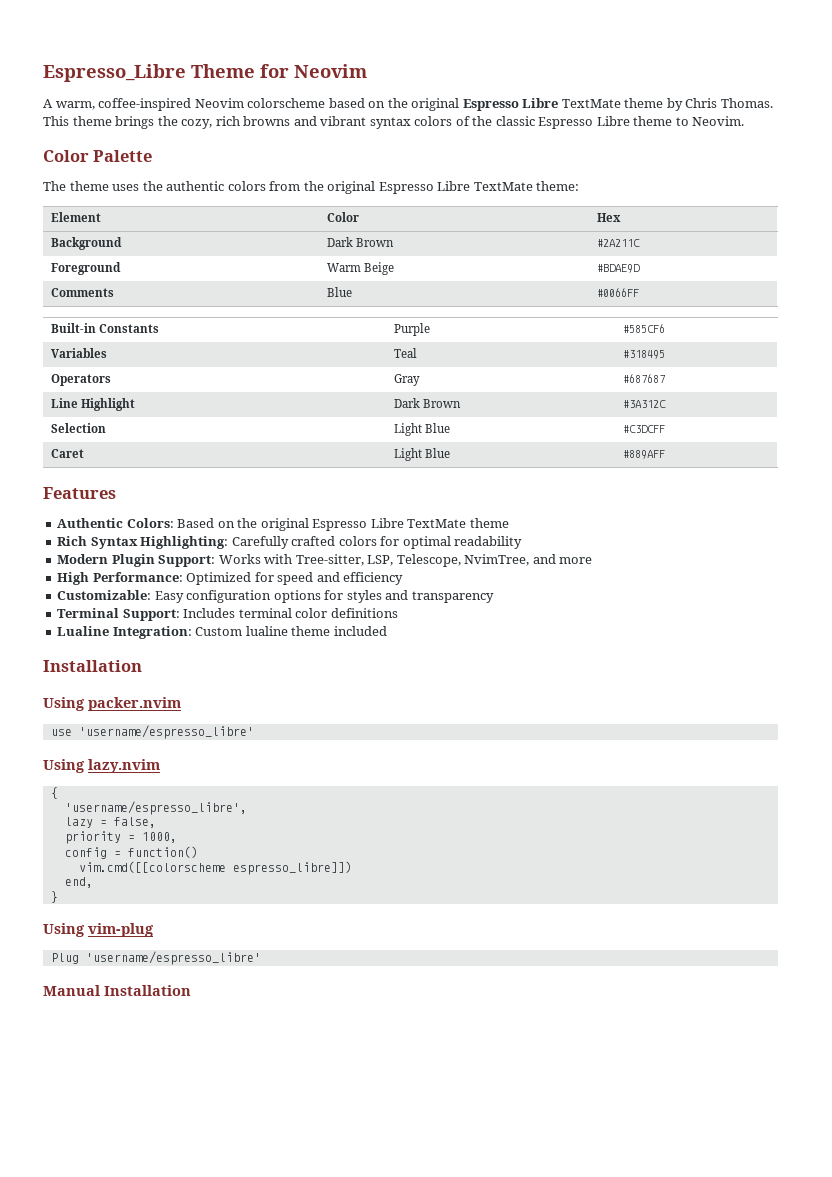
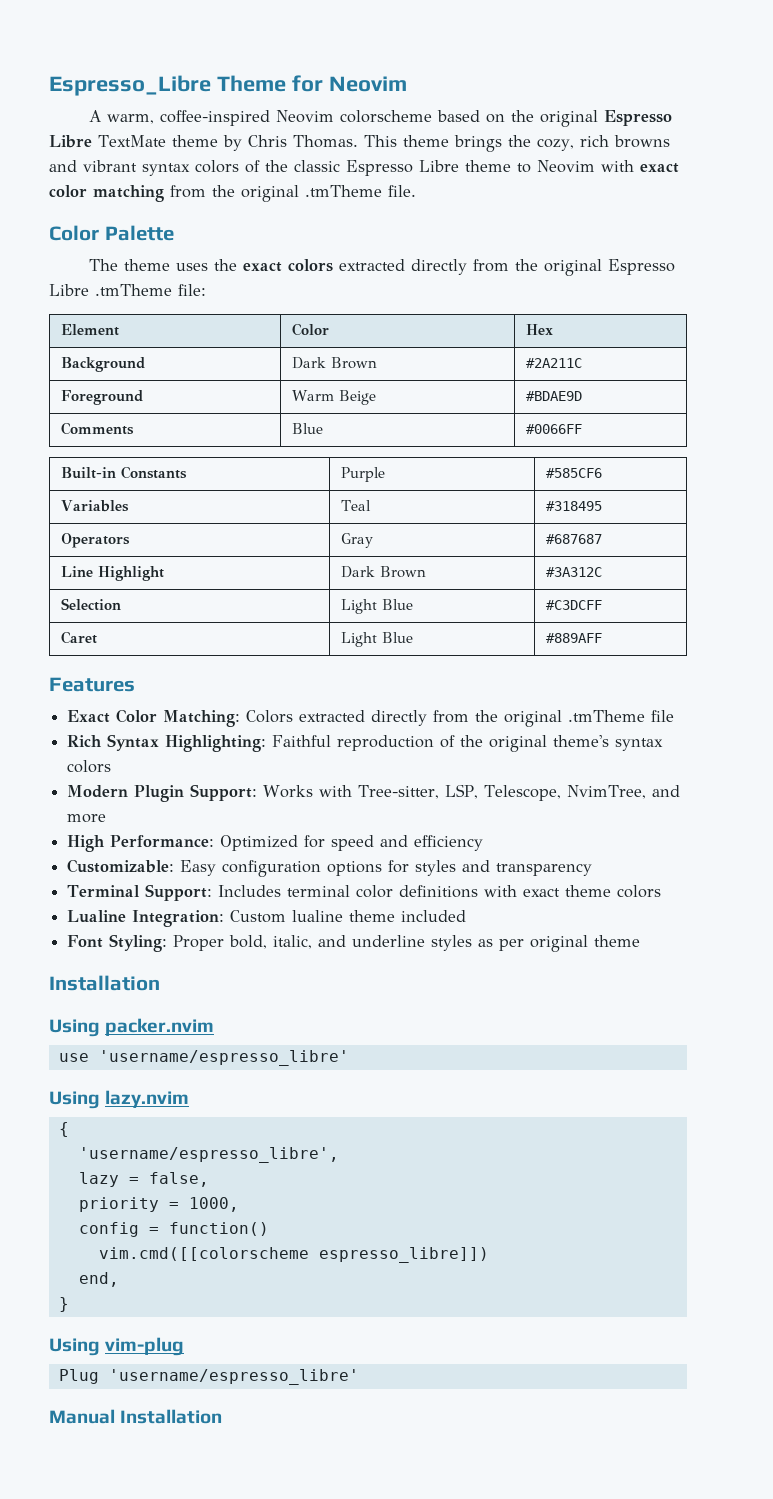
- This theme brings the cozy, rich browns and vibrant syntax colors of the classic Espresso Libre theme to Neovim.
+ This theme brings the cozy, rich browns and vibrant syntax colors of the classic Espresso Libre theme to Neovim with exact color matching from the original .tmTheme file.
- The theme uses the authentic colors from the original Espresso Libre TextMate theme:
+ The theme uses the exact colors extracted directly from the original Espresso Libre .tmTheme file:
- Authentic Colors: Based on the original Espresso Libre TextMate theme
- Rich Syntax Highlighting: Carefully crafted colors for optimal readability
+ Exact Color Matching: Colors extracted directly from the original .tmTheme file
+ Rich Syntax Highlighting: Faithful reproduction of the original theme's syntax colors
- Terminal Support: Includes terminal color definitions
+ Terminal Support: Includes terminal color definitions with exact theme colors
+ Font Styling: Proper bold, italic, and underline styles as per original theme

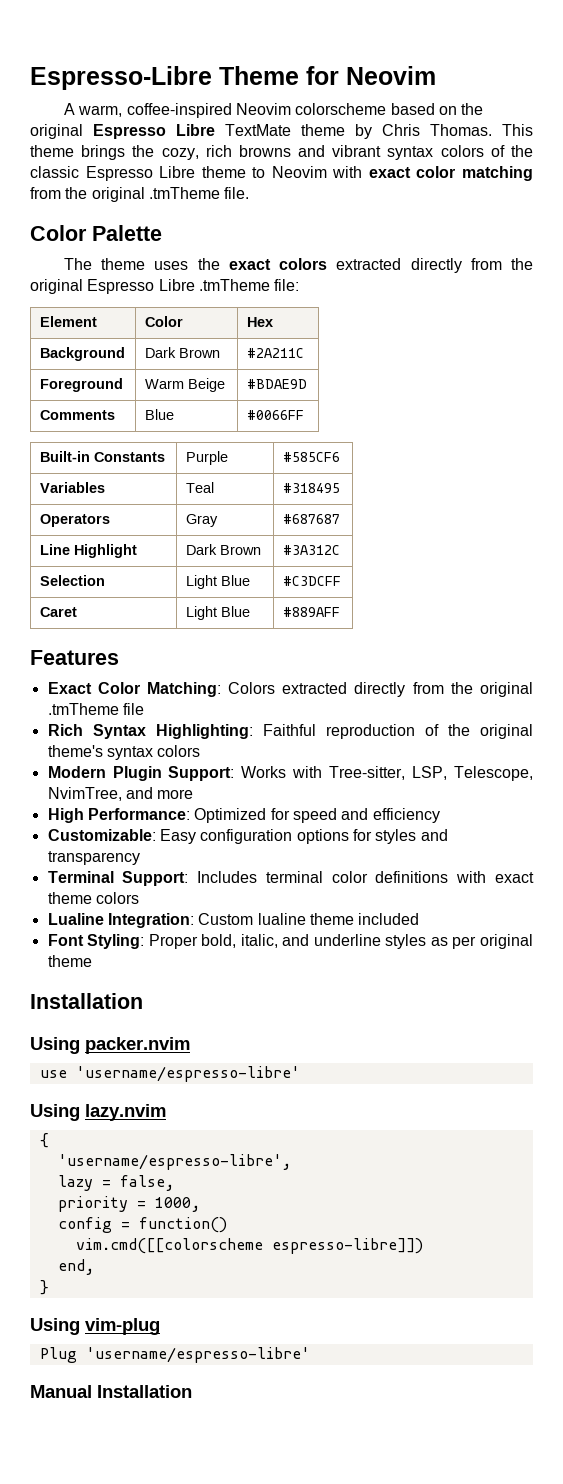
- Espresso_Libre Theme for Neovim
+ Espresso-Libre Theme for Neovim
- use 'username/espresso_libre'
+ use 'username/espresso-libre'
- 'username/espresso_libre',
+ 'username/espresso-libre',
- vim.cmd([[colorscheme espresso_libre]])
+ vim.cmd([[colorscheme espresso-libre]])
- Plug 'username/espresso_libre'
+ Plug 'username/espresso-libre'

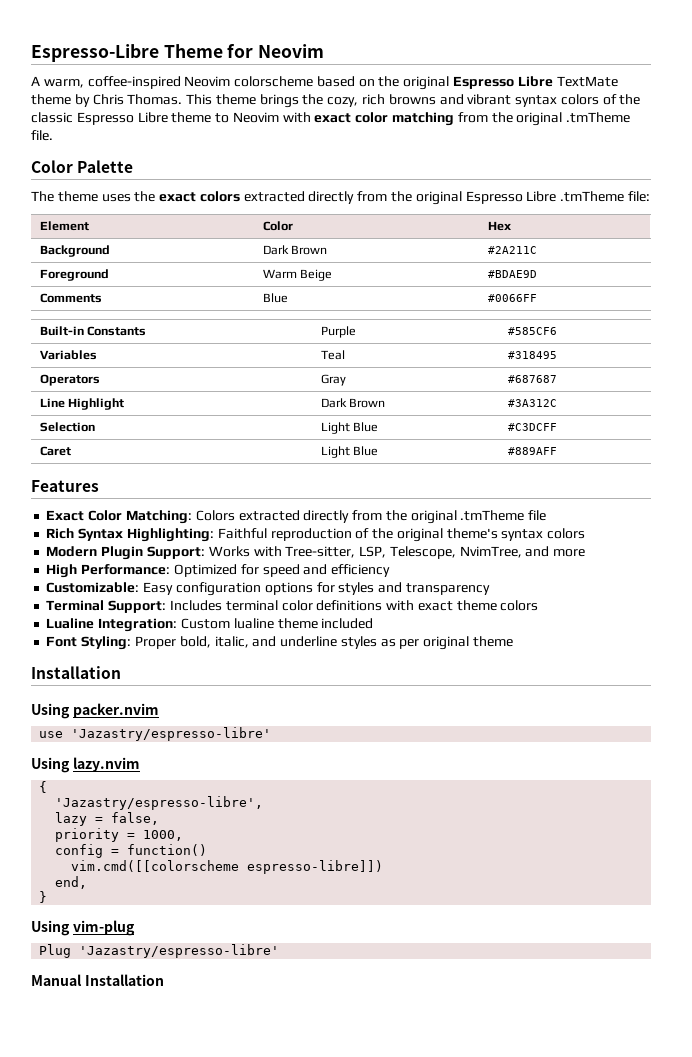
- use 'username/espresso-libre'
+ use 'Jazastry/espresso-libre'
- 'username/espresso-libre',
+ 'Jazastry/espresso-libre',
- Plug 'username/espresso-libre'
+ Plug 'Jazastry/espresso-libre'

